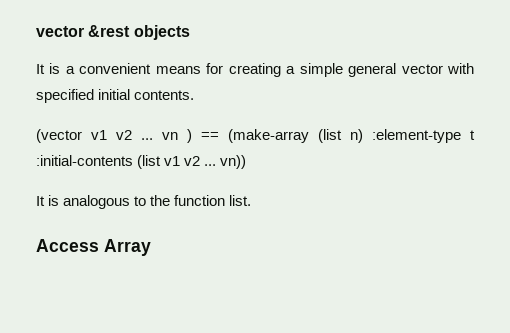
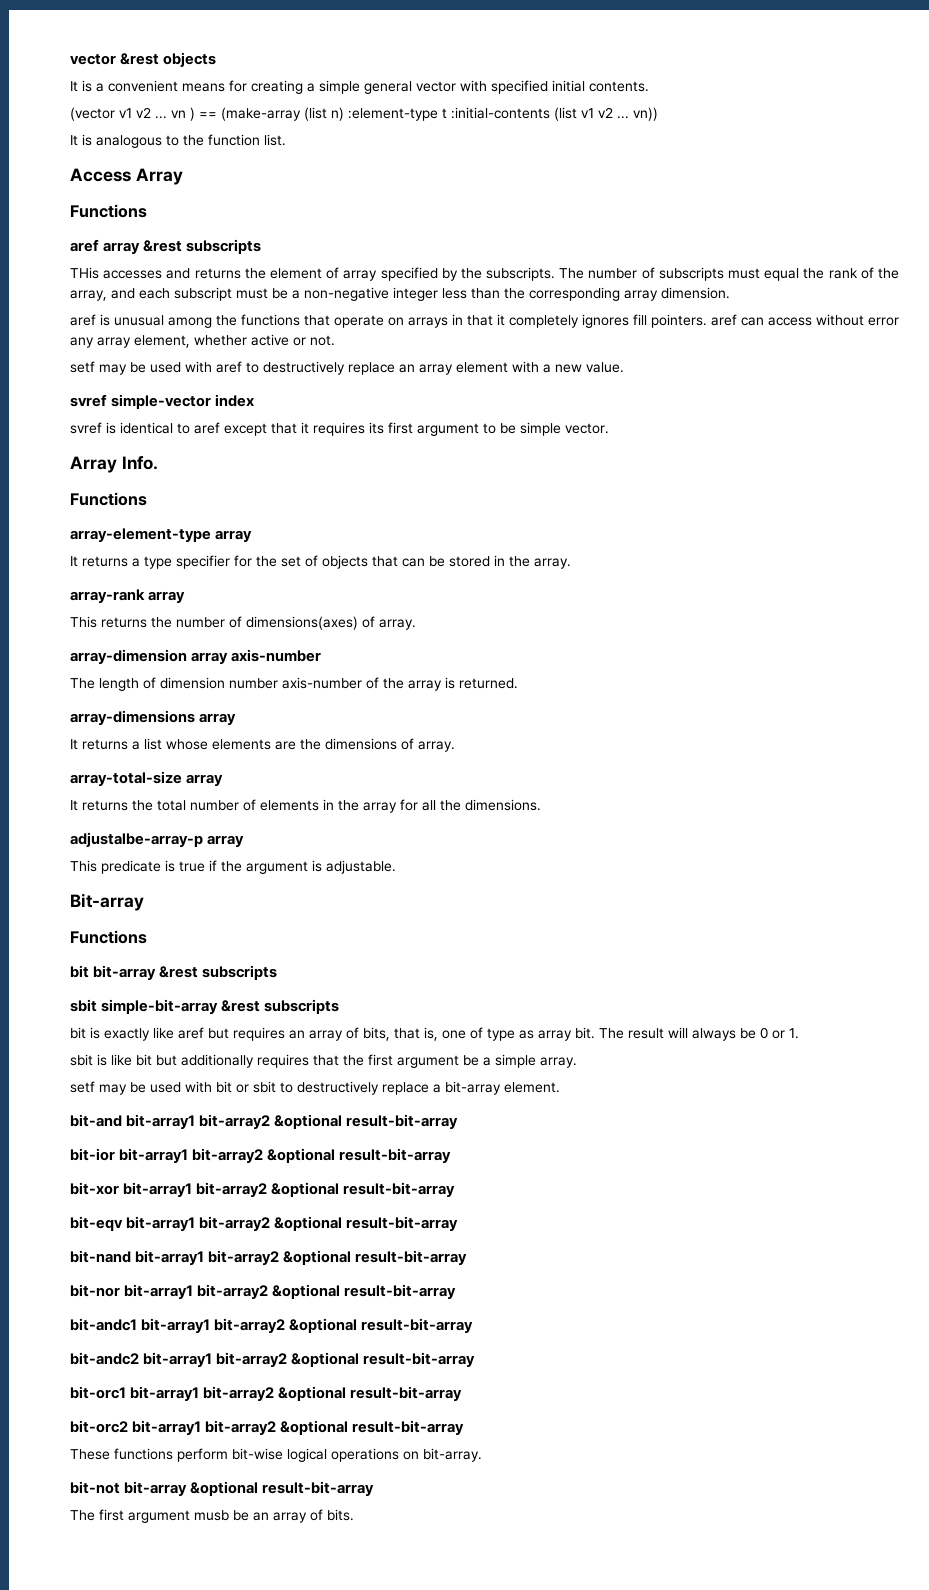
  Access Array
+ Functions
+ aref array &rest subscripts
+ THis accesses and returns the element of array specified by the subscripts. The number of subscripts must equal the rank of the array, and each subscript must be a non-negative integer less than the corresponding array dimension.
+ aref is unusual among the functions that operate on arrays in that it completely ignores fill pointers. aref can access without error any array element, whether active or not.
+ setf may be used with aref to destructively replace an array element with a new value.
+ svref simple-vector index
+ svref is identical to aref except that it requires its first argument to be simple vector.
+ Array Info.
+ Functions
+ array-element-type array
+ It returns a type specifier for the set of objects that can be stored in the array.
+ array-rank array
+ This returns the number of dimensions(axes) of array.
+ array-dimension array axis-number
+ The length of dimension number axis-number of the array is returned.
+ array-dimensions array
+ It returns a list whose elements are the dimensions of array.
+ array-total-size array
+ It returns the total number of elements in the array for all the dimensions.
+ adjustalbe-array-p array
+ This predicate is true if the argument is adjustable.
+ Bit-array
+ Functions
+ bit bit-array &rest subscripts
+ sbit simple-bit-array &rest subscripts
+ bit is exactly like aref but requires an array of bits, that is, one of type as array bit. The result will always be 0 or 1.
+ sbit is like bit but additionally requires that the first argument be a simple array.
+ setf may be used with bit or sbit to destructively replace a bit-array element.
+ bit-and bit-array1 bit-array2 &optional result-bit-array
+ bit-ior bit-array1 bit-array2 &optional result-bit-array
+ bit-xor bit-array1 bit-array2 &optional result-bit-array
+ bit-eqv bit-array1 bit-array2 &optional result-bit-array
+ bit-nand bit-array1 bit-array2 &optional result-bit-array
+ bit-nor bit-array1 bit-array2 &optional result-bit-array
+ bit-andc1 bit-array1 bit-array2 &optional result-bit-array
+ bit-andc2 bit-array1 bit-array2 &optional result-bit-array
+ bit-orc1 bit-array1 bit-array2 &optional result-bit-array
+ bit-orc2 bit-array1 bit-array2 &optional result-bit-array
+ These functions perform bit-wise logical operations on bit-array.
+ bit-not bit-array &optional result-bit-array
+ The first argument musb be an array of bits.

